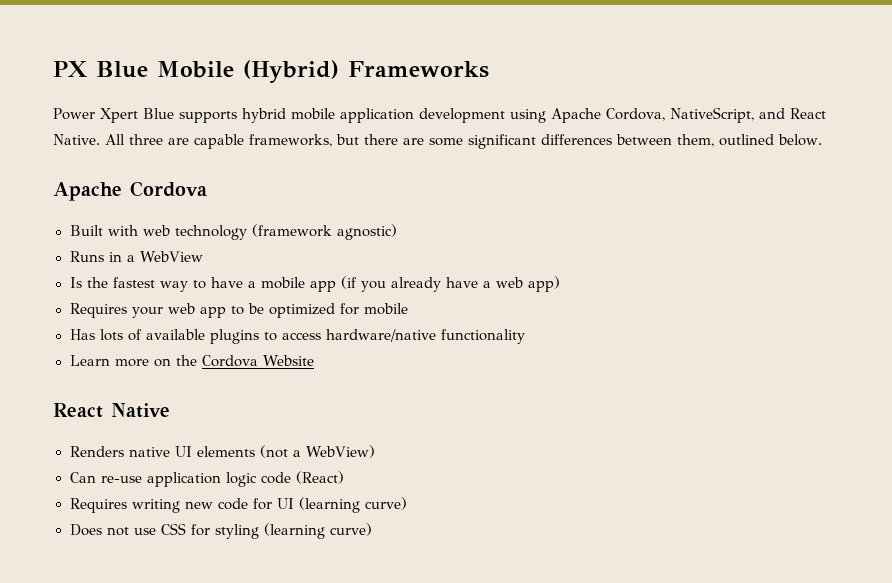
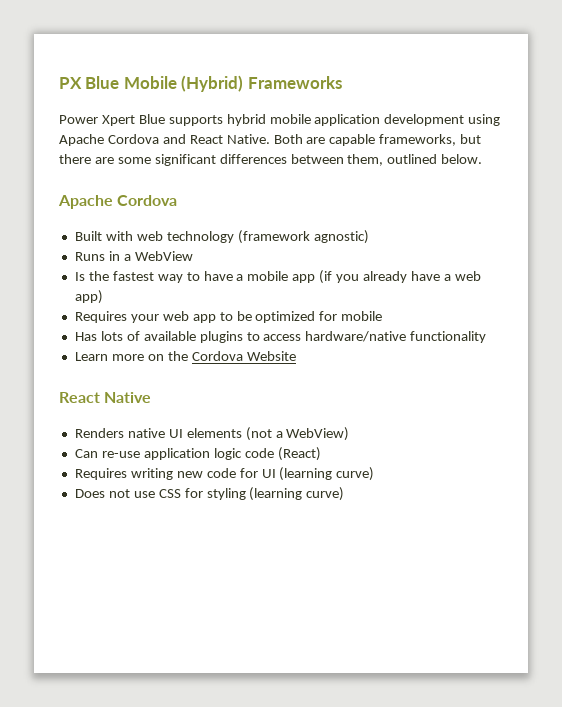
- Power Xpert Blue supports hybrid mobile application development using Apache Cordova, NativeScript, and React Native.
+ Power Xpert Blue supports hybrid mobile application development using Apache Cordova and React Native.
- All three are capable frameworks, but there are some significant differences between them, outlined below.
+ Both are capable frameworks, but there are some significant differences between them, outlined below.

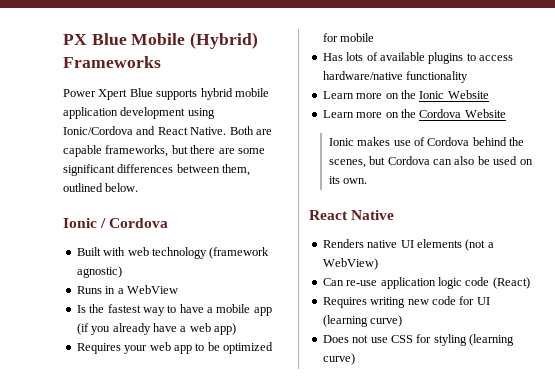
- Power Xpert Blue supports hybrid mobile application development using Apache Cordova and React Native.
+ Power Xpert Blue supports hybrid mobile application development using Ionic/Cordova and React Native.
  Both are capable frameworks, but there are some significant differences between them, outlined below.
- Apache Cordova
+ Ionic / Cordova
+ Learn more on the Ionic Website
+ Ionic makes use of Cordova behind the scenes, but Cordova can also be used on its own.

